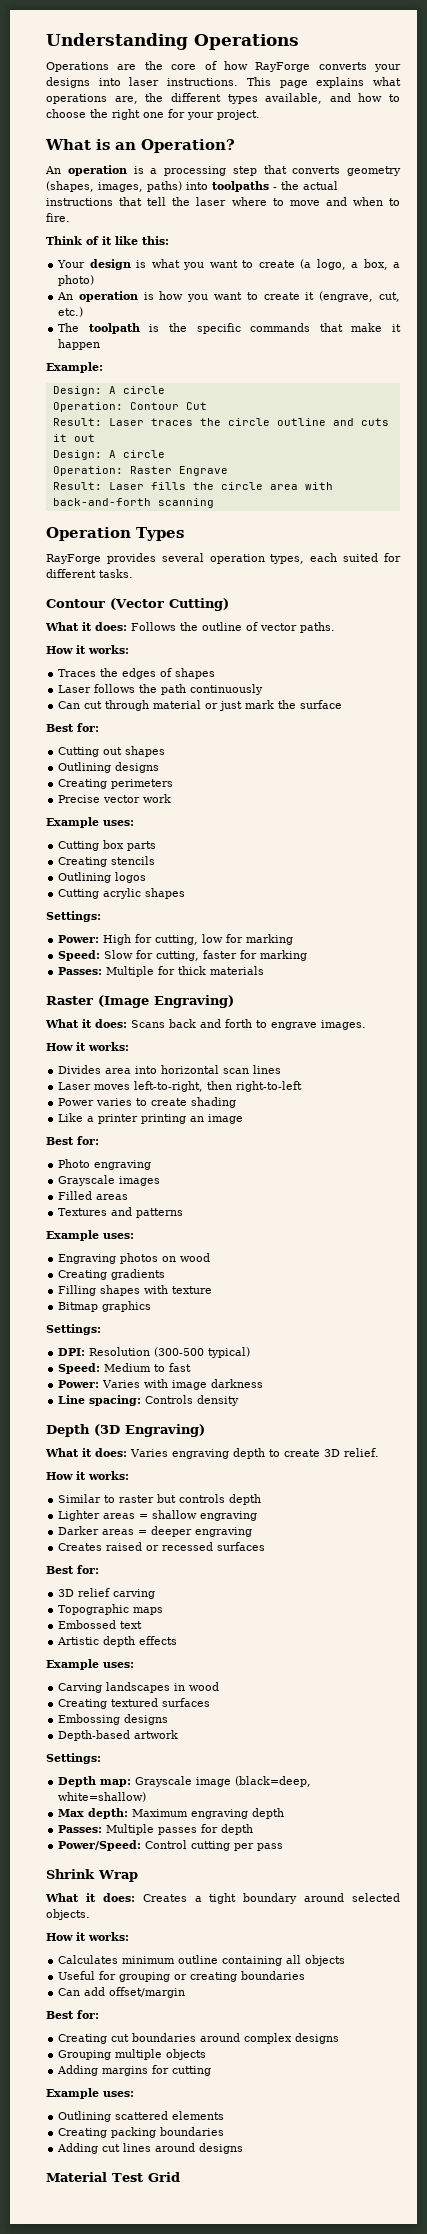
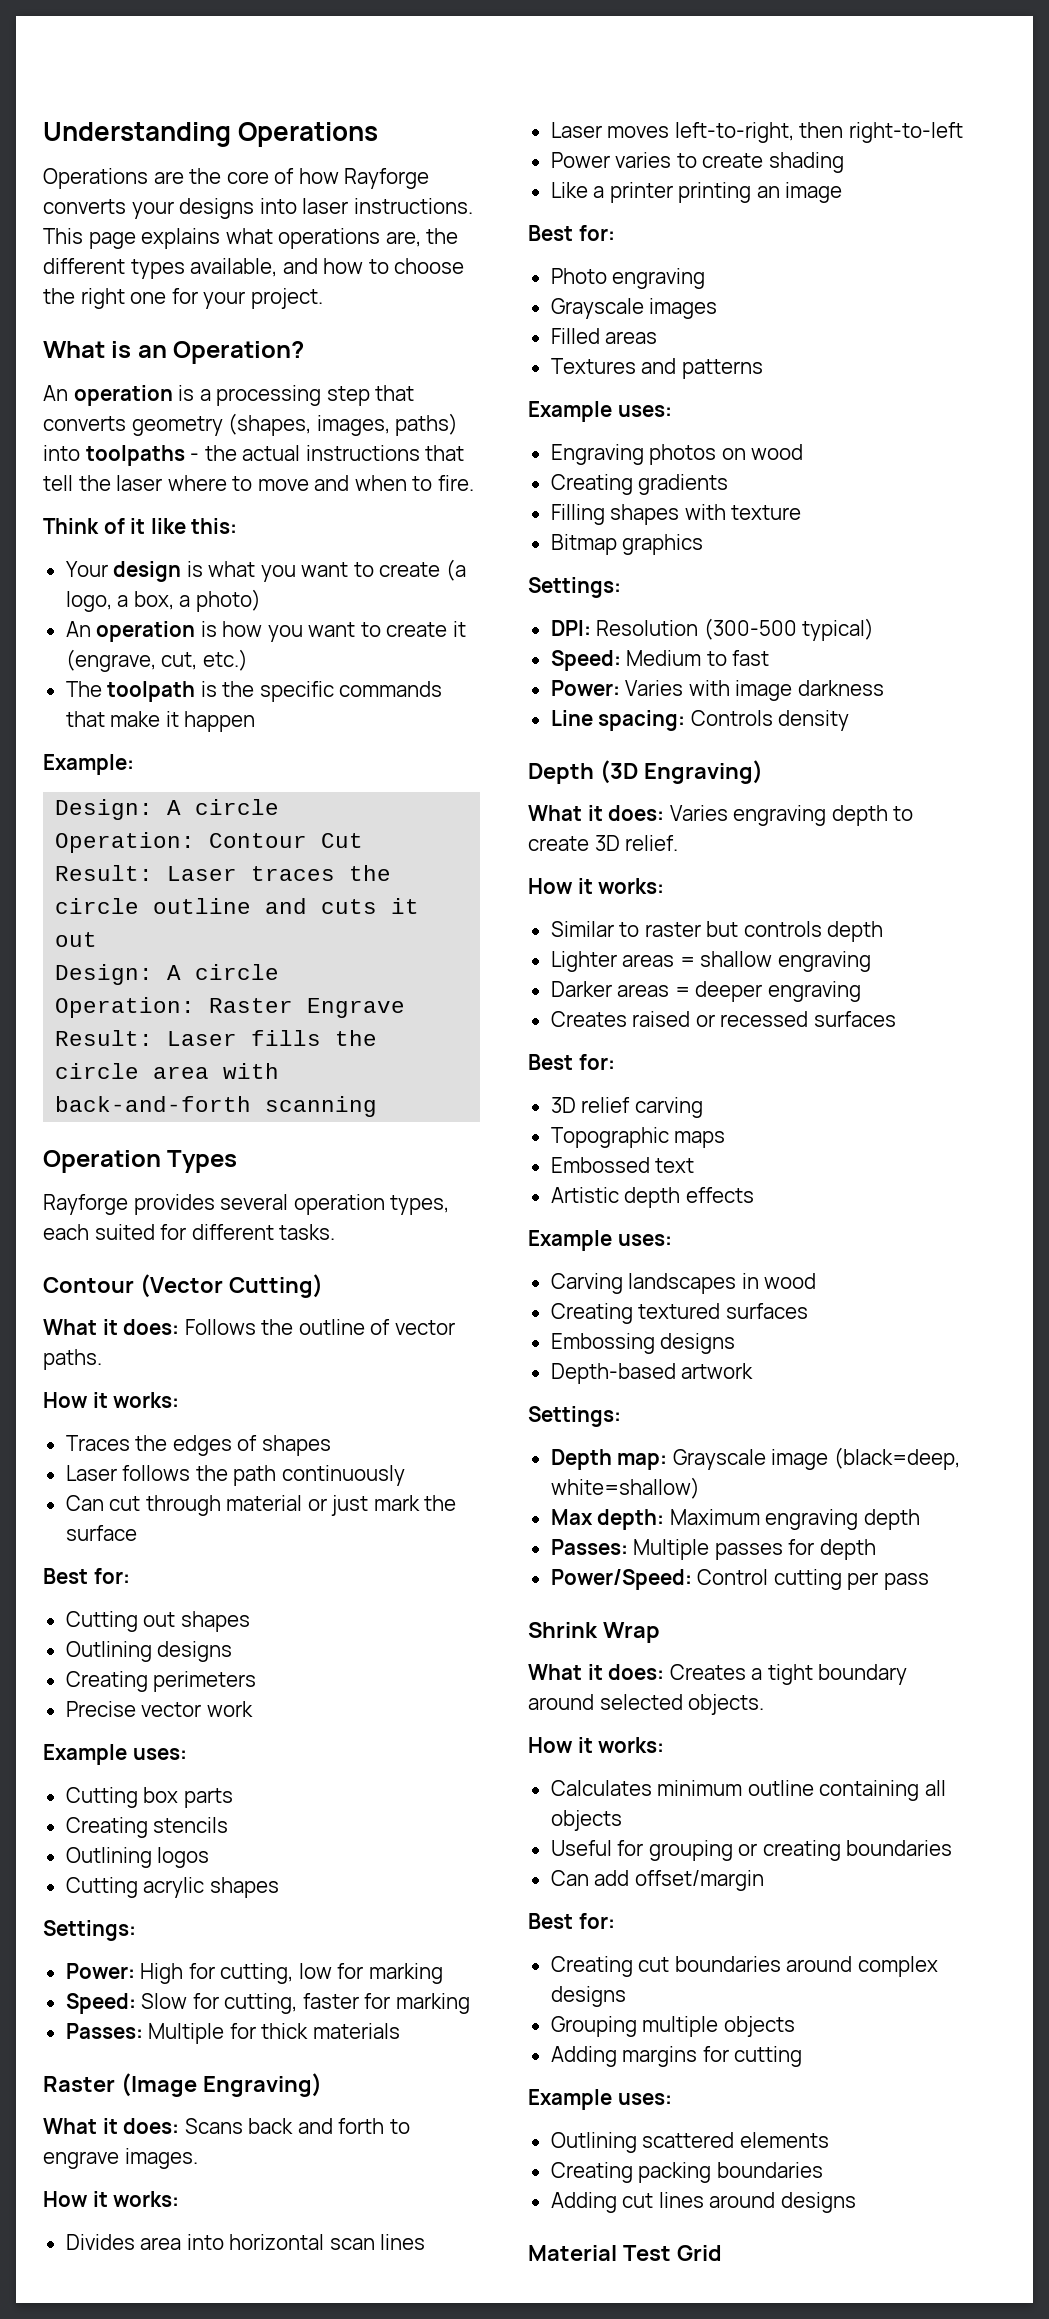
- Operations are the core of how RayForge converts your designs into laser instructions.
+ Operations are the core of how Rayforge converts your designs into laser instructions.
- RayForge provides several operation types, each suited for different tasks.
+ Rayforge provides several operation types, each suited for different tasks.

